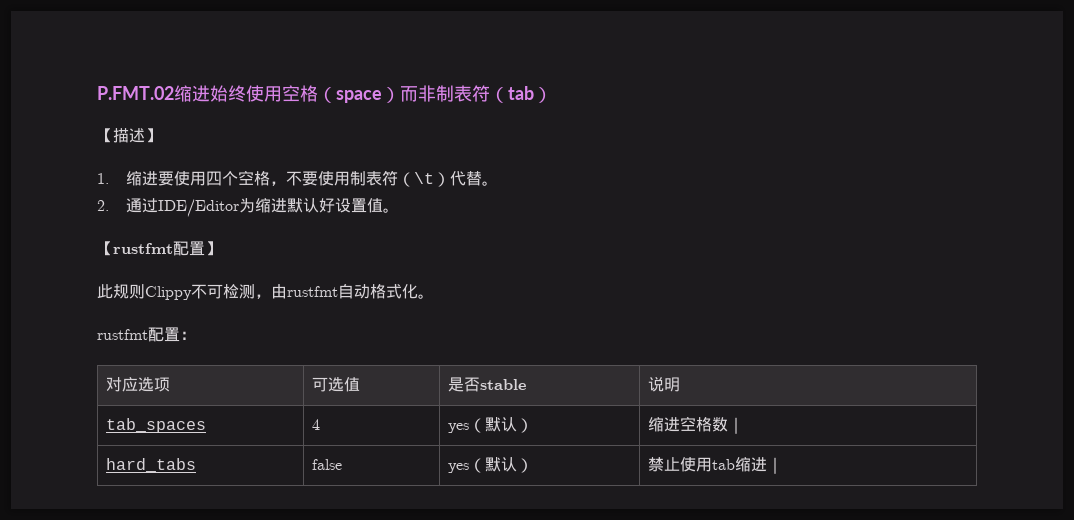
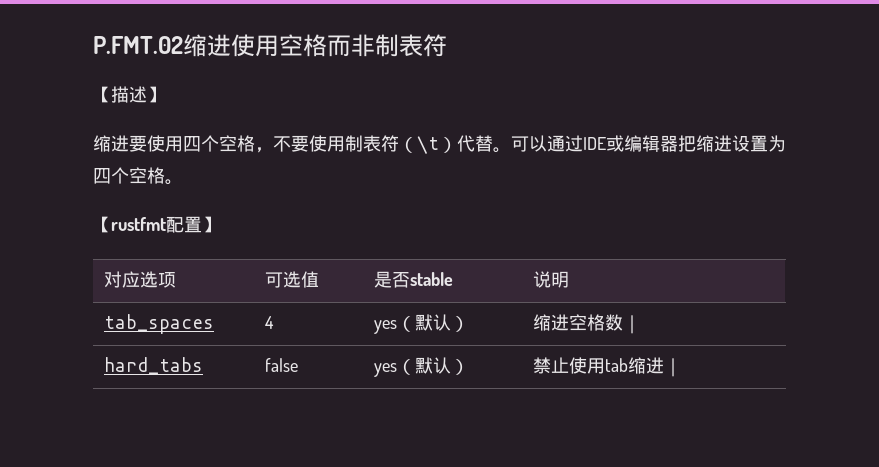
- P.FMT.02缩进始终使用空格（space）而非制表符（tab）
+ P.FMT.02缩进使用空格而非制表符
- 1.缩进要使用四个空格，不要使用制表符（\t）代替。
- 2.通过IDE/Editor为缩进默认好设置值。
+ 缩进要使用四个空格，不要使用制表符（\t）代替。可以通过IDE或编辑器把缩进设置为四个空格。
  【rustfmt配置】
- 此规则Clippy不可检测，由rustfmt自动格式化。
- rustfmt配置：

